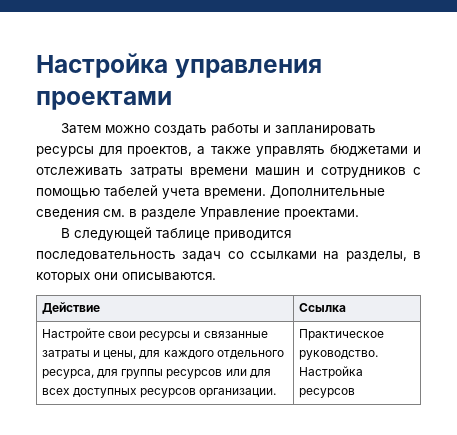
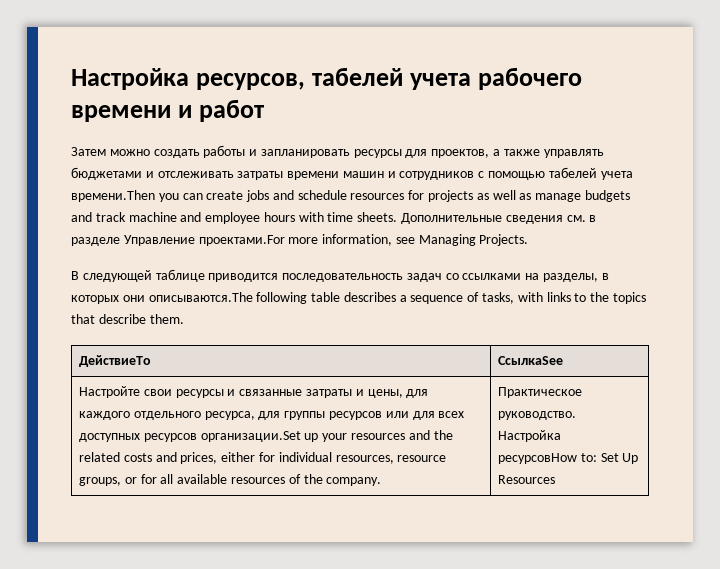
- Настройка управления проектами
+ Настройка ресурсов, табелей учета рабочего времени и работ
- Затем можно создать работы и запланировать ресурсы для проектов, а также управлять бюджетами и отслеживать затраты времени машин и сотрудников с помощью табелей учета времени.
+ Затем можно создать работы и запланировать ресурсы для проектов, а также управлять бюджетами и отслеживать затраты времени машин и сотрудников с помощью табелей учета времени.Then you can create jobs and schedule resources for projects as well as manage budgets and track machine and employee hours with time sheets.
- Дополнительные сведения см. в разделе Управление проектами.
+ Дополнительные сведения см. в разделе Управление проектами.For more information, see Managing Projects.
- В следующей таблице приводится последовательность задач со ссылками на разделы, в которых они описываются.
- Действие | Ссылка
+ В следующей таблице приводится последовательность задач со ссылками на разделы, в которых они описываются.The following table describes a sequence of tasks, with links to the topics that describe them.
+ ДействиеTo | СсылкаSee
- Настройте свои ресурсы и связанные затраты и цены, для каждого отдельного ресурса, для группы ресурсов или для всех доступных ресурсов организации. | Практическое руководство. Настройка ресурсов
+ Настройте свои ресурсы и связанные затраты и цены, для каждого отдельного ресурса, для группы ресурсов или для всех доступных ресурсов организации.Set up your resources and the related costs and prices, either for individual resources, resource groups, or for all available resources of the company. | Практическое руководство. Настройка ресурсовHow to: Set Up Resources

